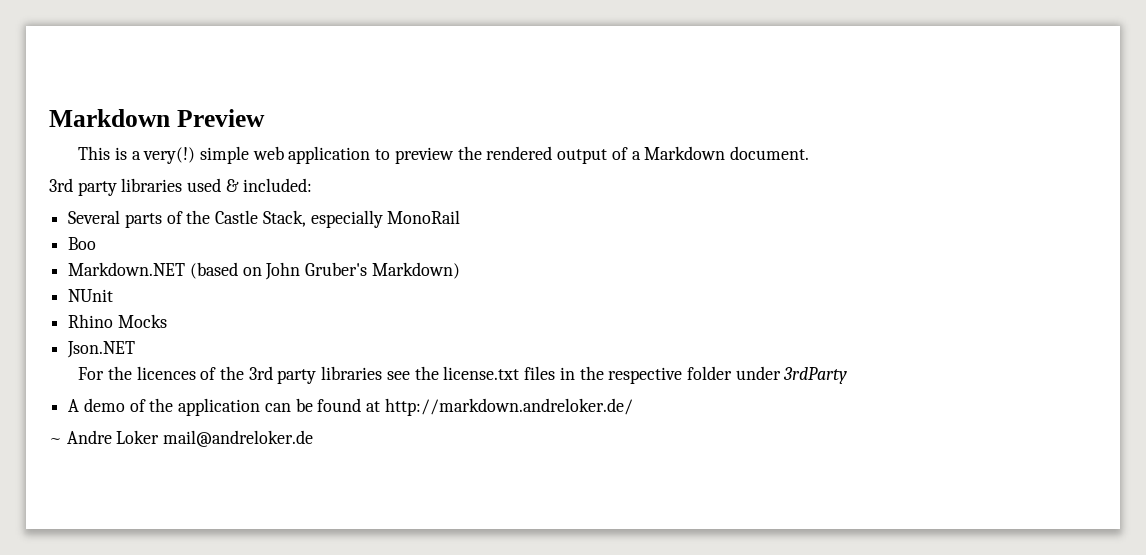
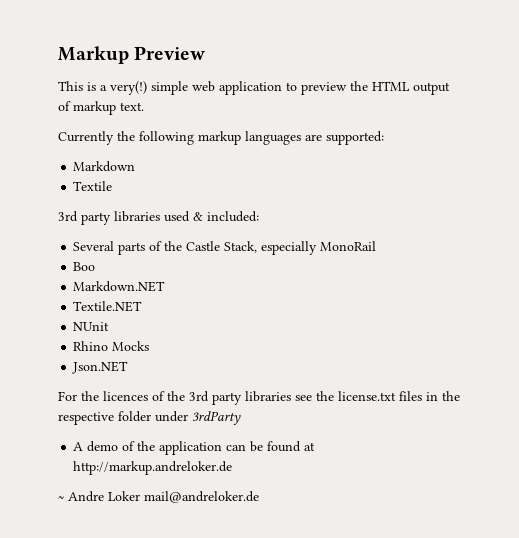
- Markdown Preview
+ Markup Preview
- This is a very(!) simple web application to preview the rendered output of a Markdown document.
+ This is a very(!) simple web application to preview the HTML output of markup text.
+ Currently the following markup languages are supported:
+ Markdown
+ Textile
- Markdown.NET (based on John Gruber's Markdown)
+ Markdown.NET
+ Textile.NET
- A demo of the application can be found at http://markdown.andreloker.de/
+ A demo of the application can be found at http://markup.andreloker.de

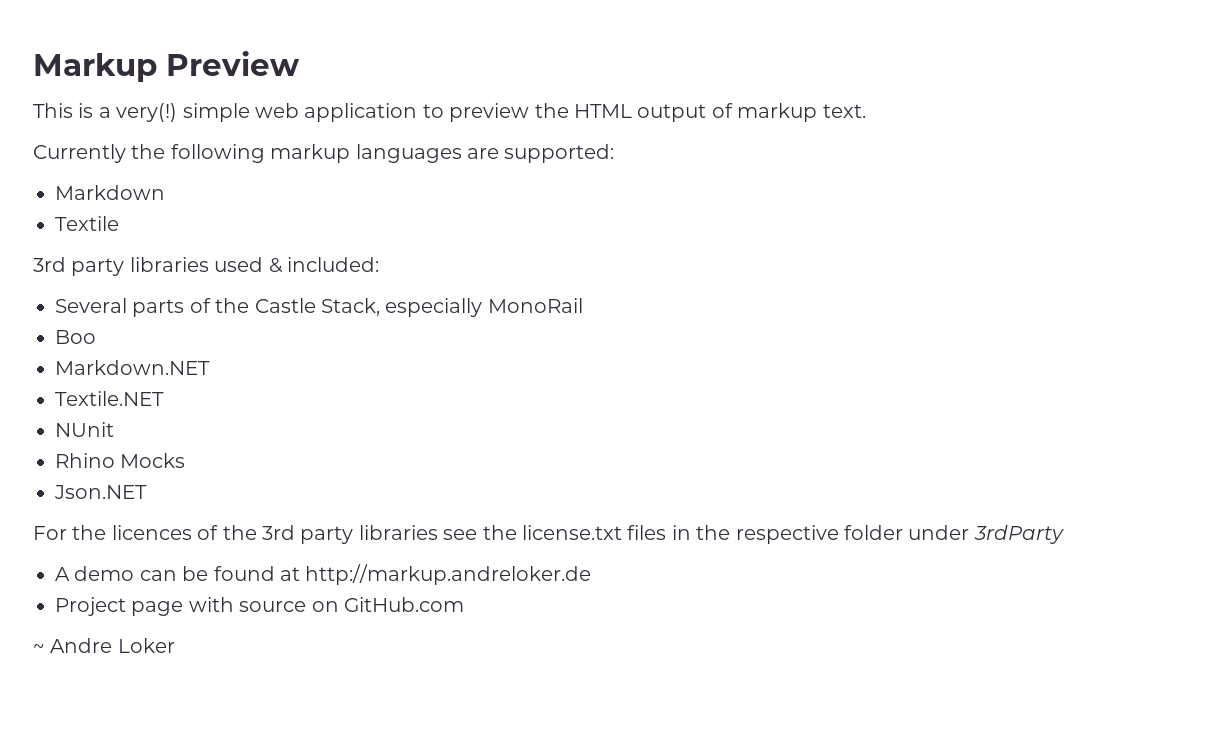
- A demo of the application can be found at http://markup.andreloker.de
+ A demo can be found at http://markup.andreloker.de
+ Project page with source on GitHub.com
- ~ Andre Loker mail@andreloker.de
+ ~ Andre Loker

